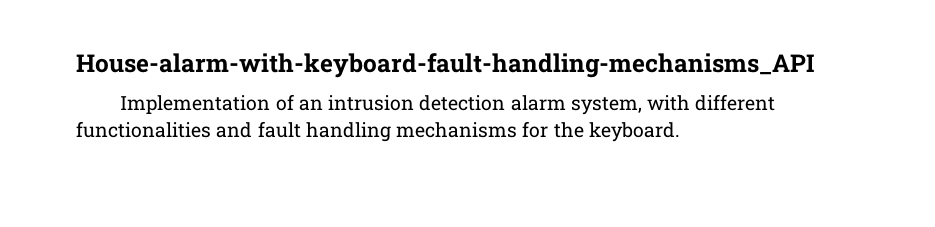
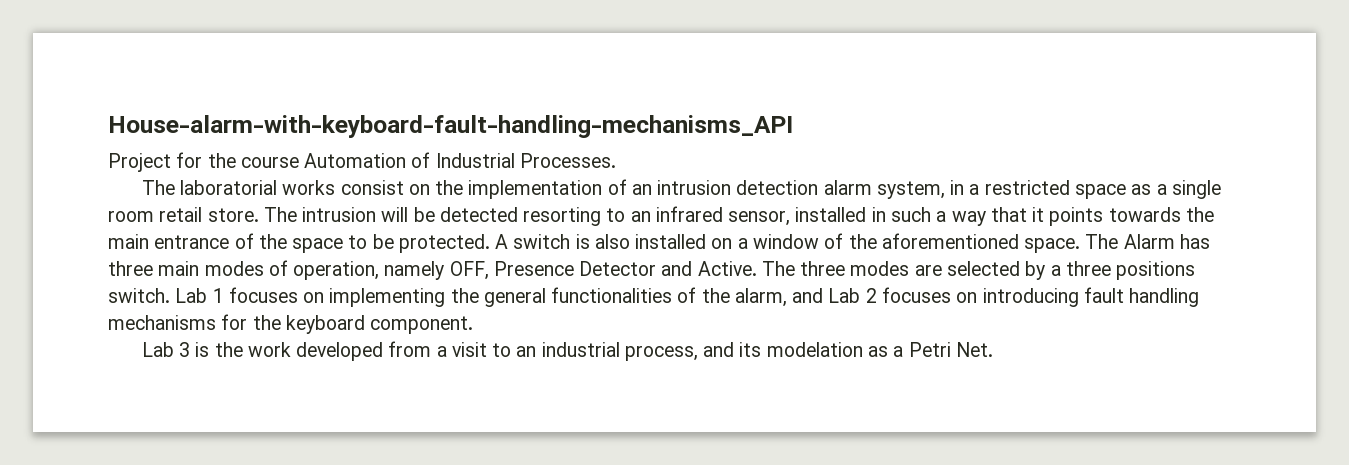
- Implementation of an intrusion detection alarm system, with different functionalities and fault handling mechanisms for the keyboard.
+ Project for the course Automation of Industrial Processes.
+ The laboratorial works consist on the implementation of an intrusion detection alarm system, in a restricted space as a single room retail store. The intrusion will be detected resorting to an infrared sensor, installed in such a way that it points towards the main entrance of the space to be protected. A switch is also installed on a window of the aforementioned space. The Alarm has three main modes of operation, namely OFF, Presence Detector and Active. The three modes are selected by a three positions switch. Lab 1 focuses on implementing the general functionalities of the alarm, and Lab 2 focuses on introducing fault handling mechanisms for the keyboard component.
+ Lab 3 is the work developed from a visit to an industrial process, and its modelation as a Petri Net.

